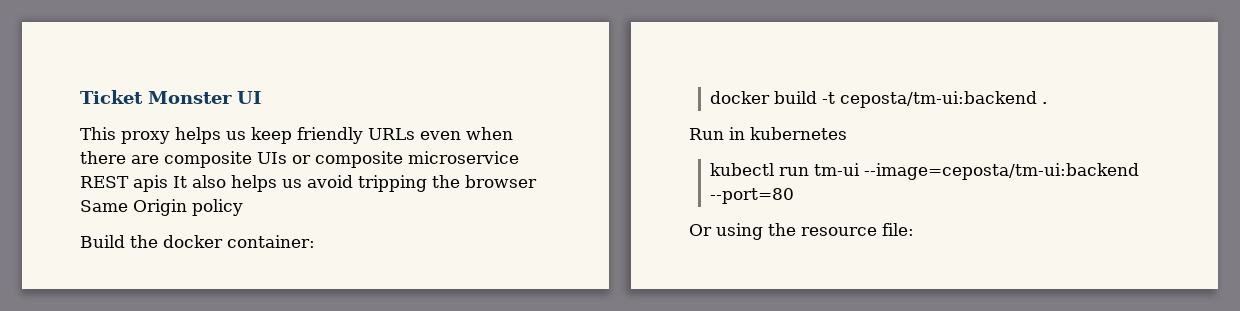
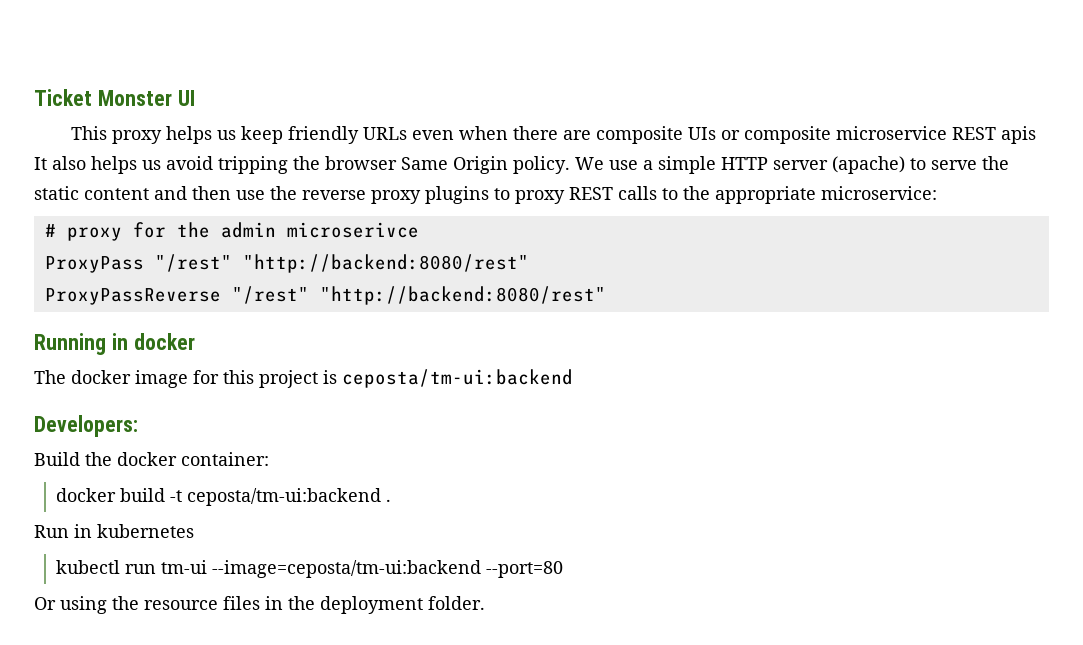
- This proxy helps us keep friendly URLs even when there are composite UIs or composite microservice REST apis It also helps us avoid tripping the browser Same Origin policy
+ This proxy helps us keep friendly URLs even when there are composite UIs or composite microservice REST apis It also helps us avoid tripping the browser Same Origin policy. We use a simple HTTP server (apache) to serve the static content and then use the reverse proxy plugins to proxy REST calls to the appropriate microservice:
+ # proxy for the admin microserivce
+ ProxyPass "/rest" "http://backend:8080/rest"
+ ProxyPassReverse "/rest" "http://backend:8080/rest"
+ Running in docker
+ The docker image for this project is ceposta/tm-ui:backend
+ Developers:
- Or using the resource file:
+ Or using the resource files in the deployment folder.

